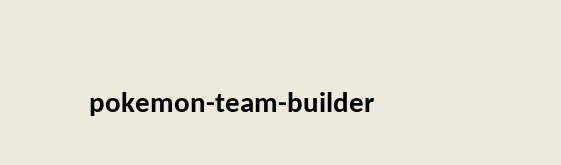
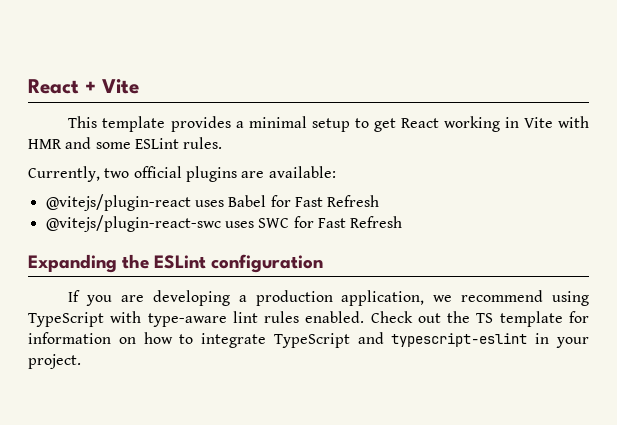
- pokemon-team-builder
+ React + Vite
+ This template provides a minimal setup to get React working in Vite with HMR and some ESLint rules.
+ Currently, two official plugins are available:
+ @vitejs/plugin-react uses Babel for Fast Refresh
+ @vitejs/plugin-react-swc uses SWC for Fast Refresh
+ Expanding the ESLint configuration
+ If you are developing a production application, we recommend using TypeScript with type-aware lint rules enabled. Check out the TS template for information on how to integrate TypeScript and typescript-eslint in your project.

